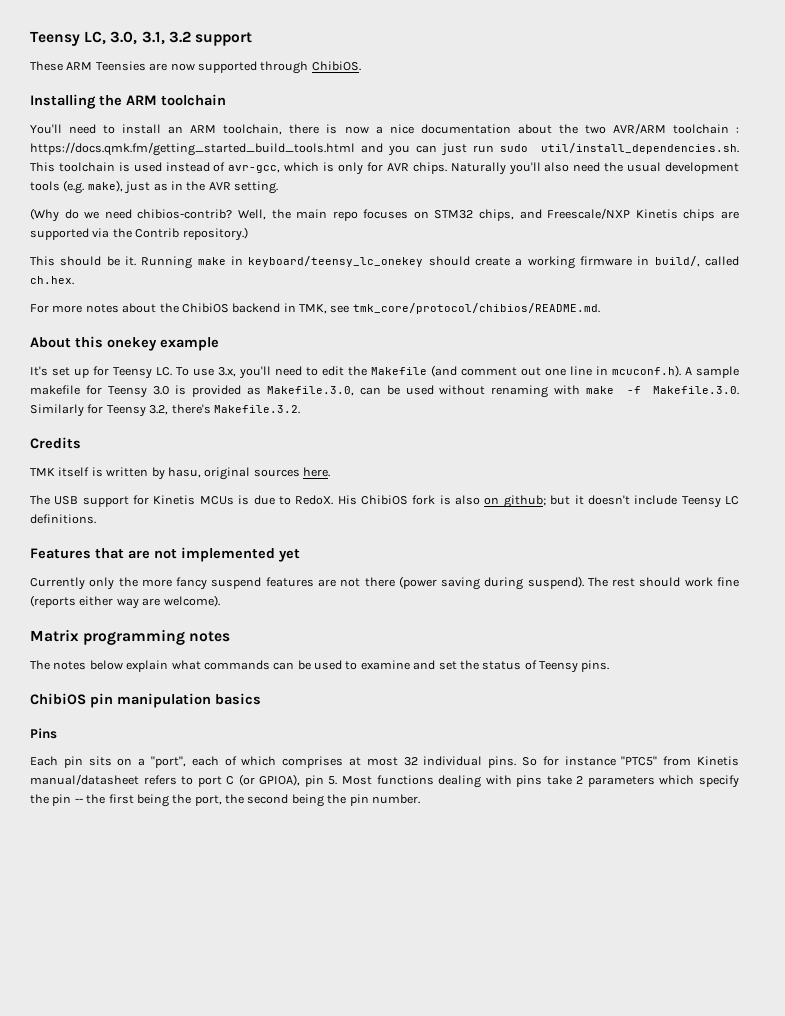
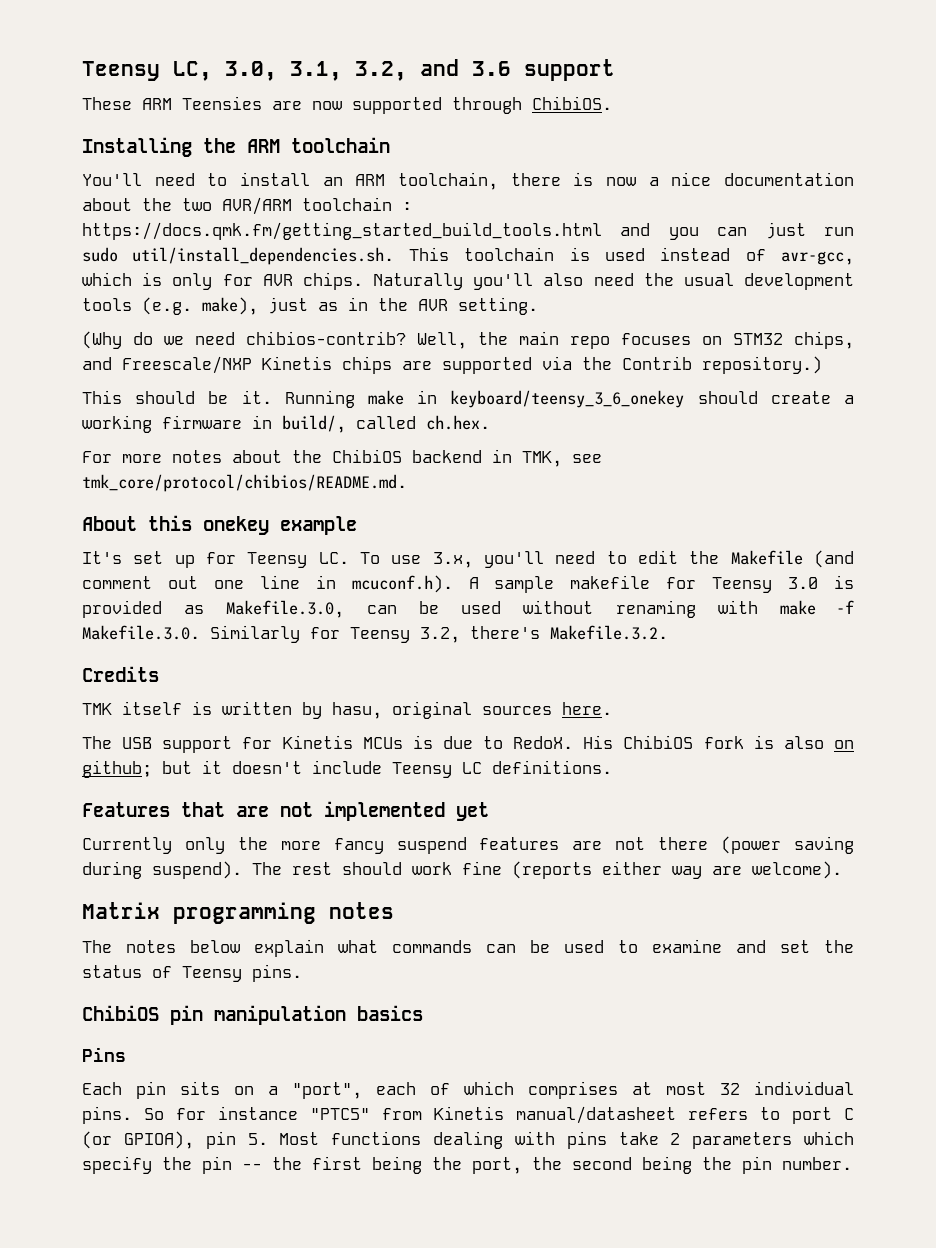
- Teensy LC, 3.0, 3.1, 3.2 support
+ Teensy LC, 3.0, 3.1, 3.2, and 3.6 support
- Running make in keyboard/teensy_lc_onekey should create a working firmware in build/, called ch.hex.
+ Running make in keyboard/teensy_3_6_onekey should create a working firmware in build/, called ch.hex.

